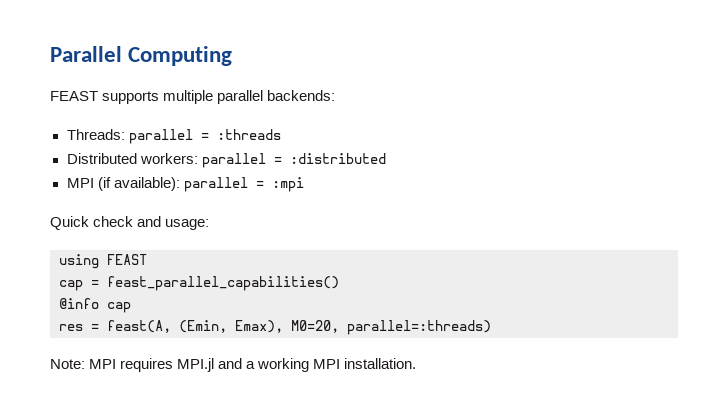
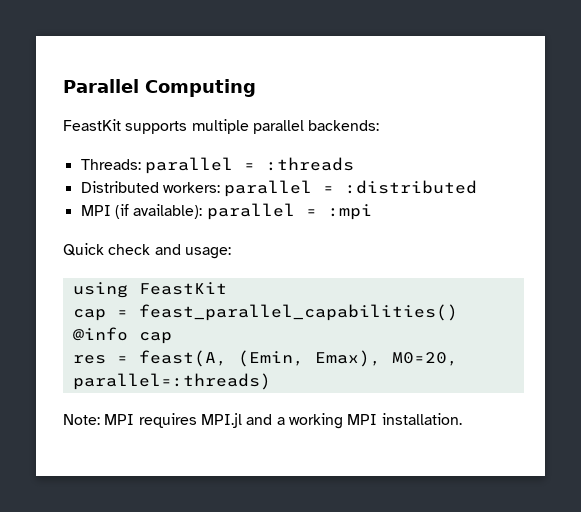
- FEAST supports multiple parallel backends:
+ FeastKit supports multiple parallel backends:
- using FEAST
+ using FeastKit

